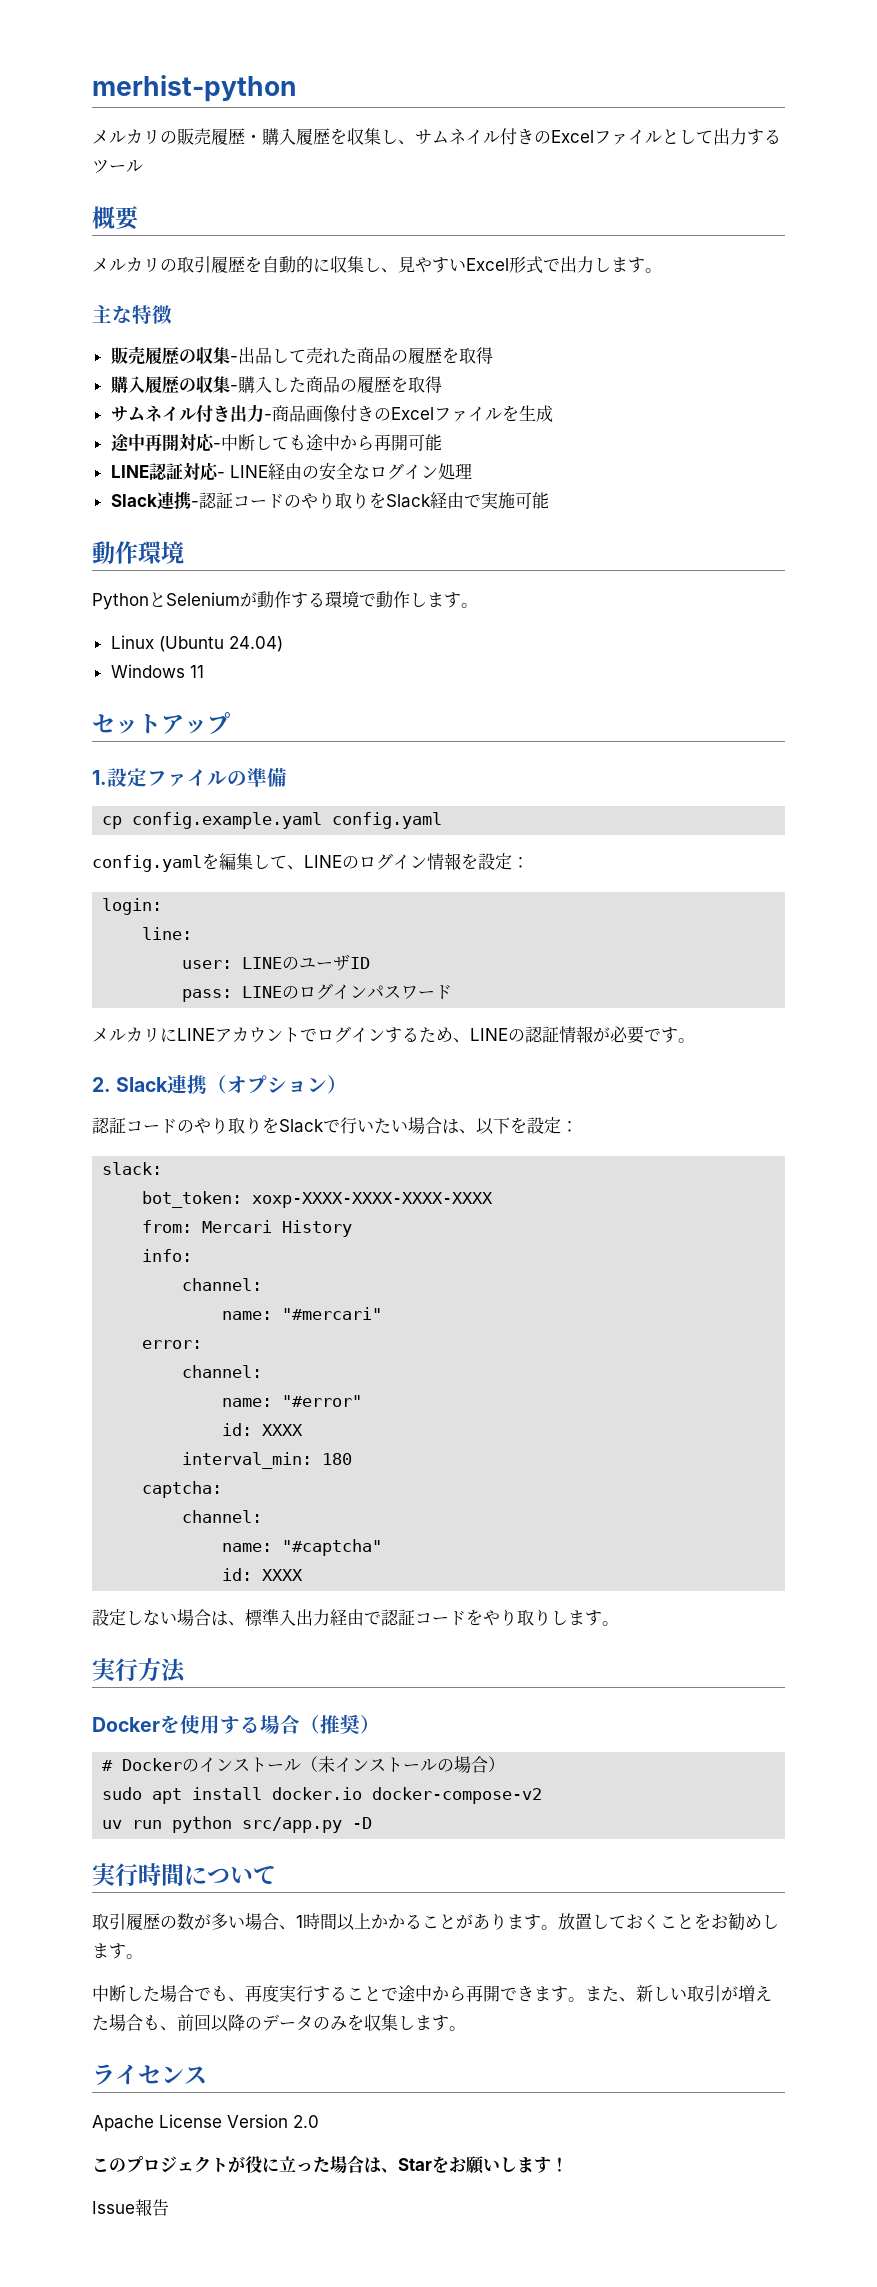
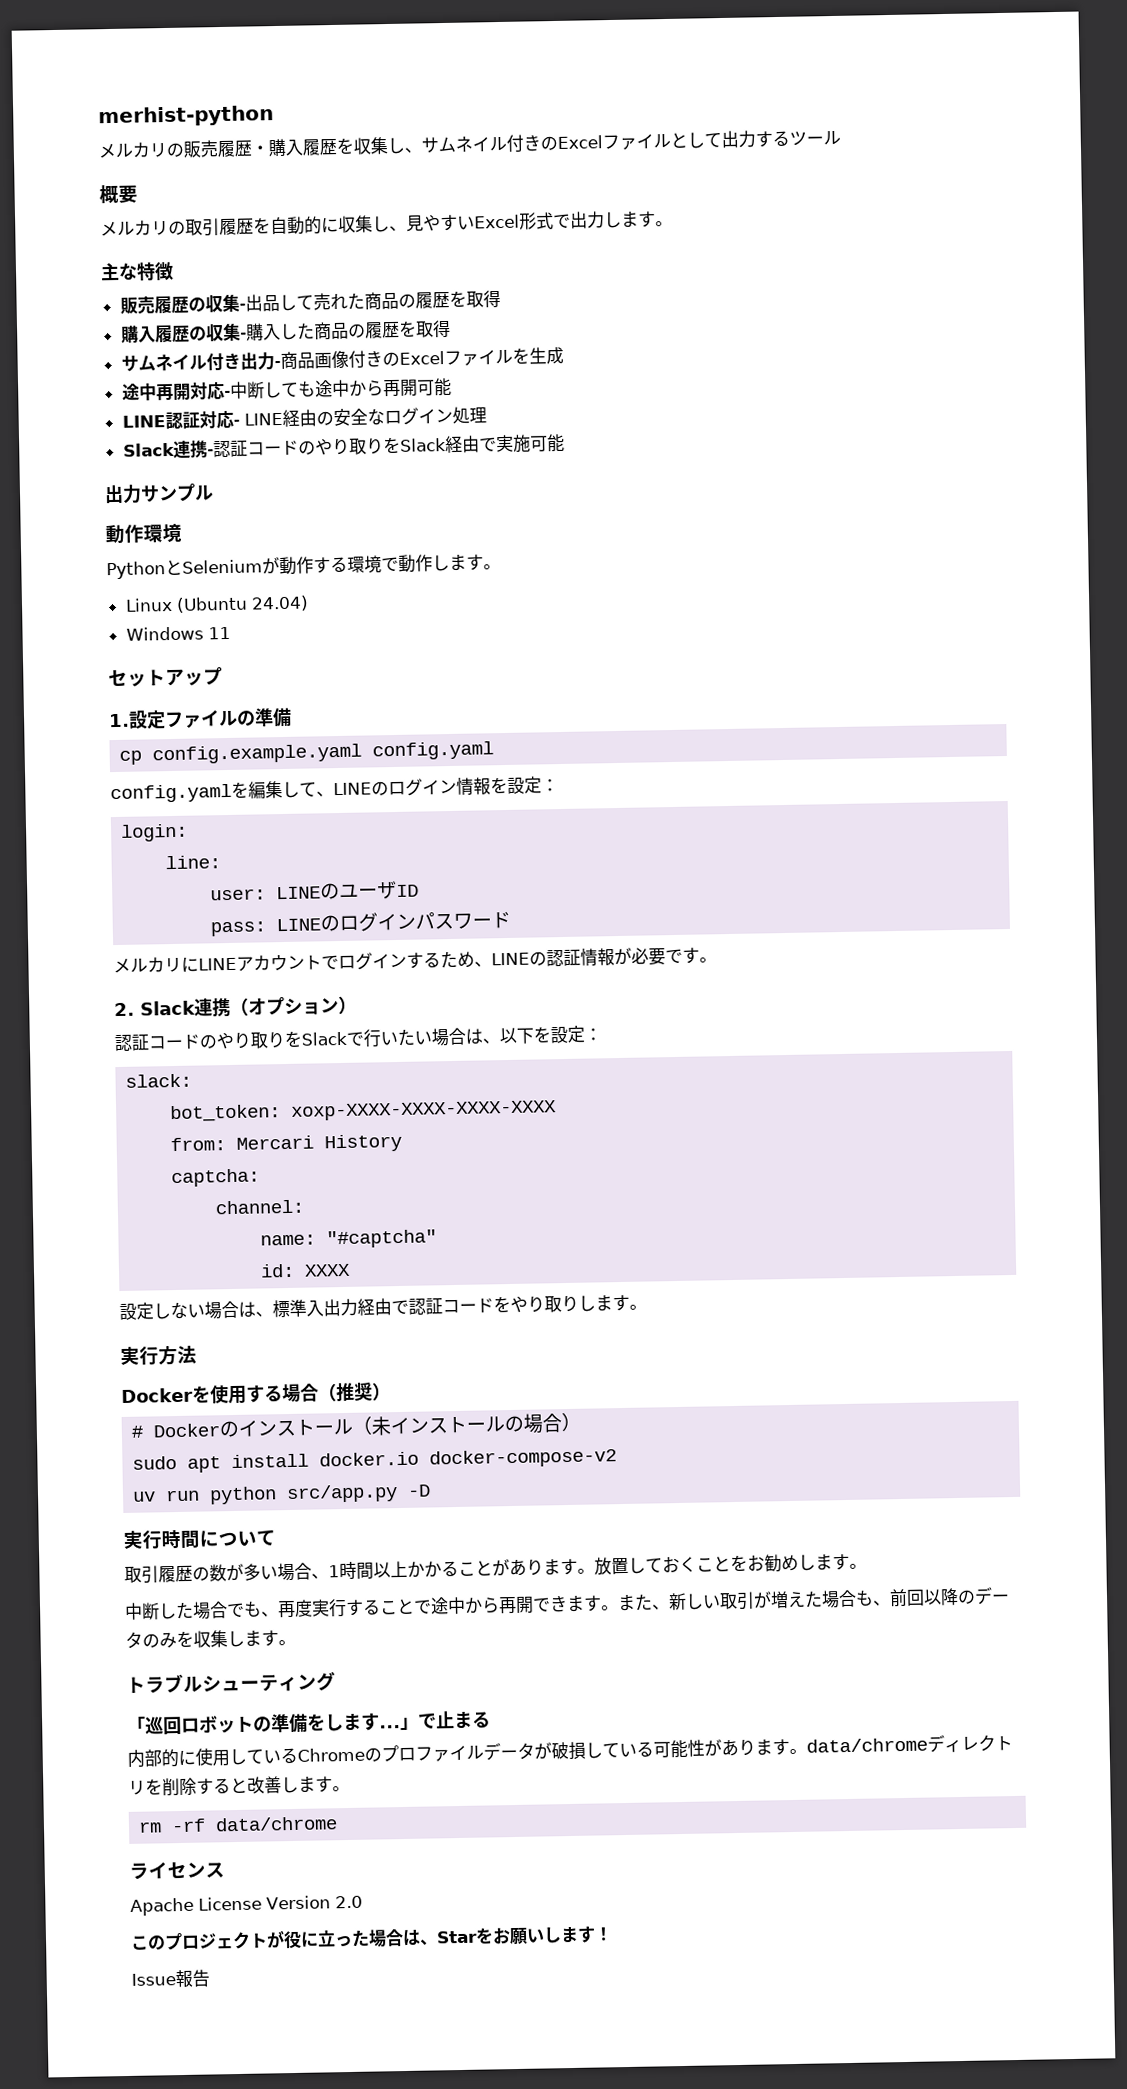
+ 出力サンプル
- info:
- channel:
- name: "#mercari"
- error:
- channel:
- name: "#error"
- id: XXXX
- interval_min: 180
+ トラブルシューティング
+ 「巡回ロボットの準備をします...」で止まる
+ 内部的に使用しているChromeのプロファイルデータが破損している可能性があります。data/chromeディレクトリを削除すると改善します。
+ rm -rf data/chrome

